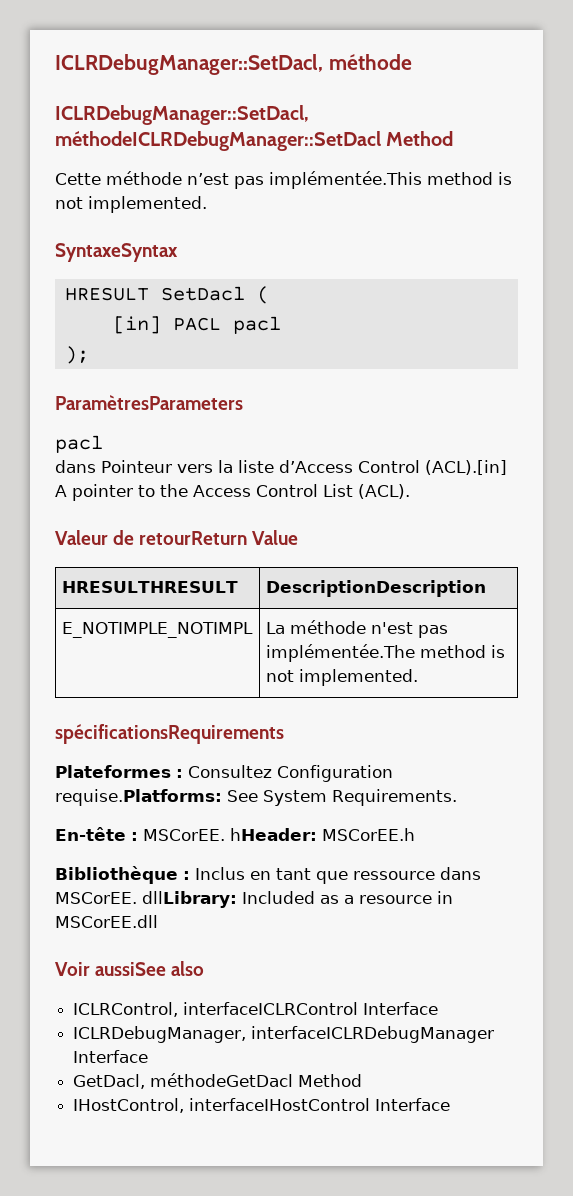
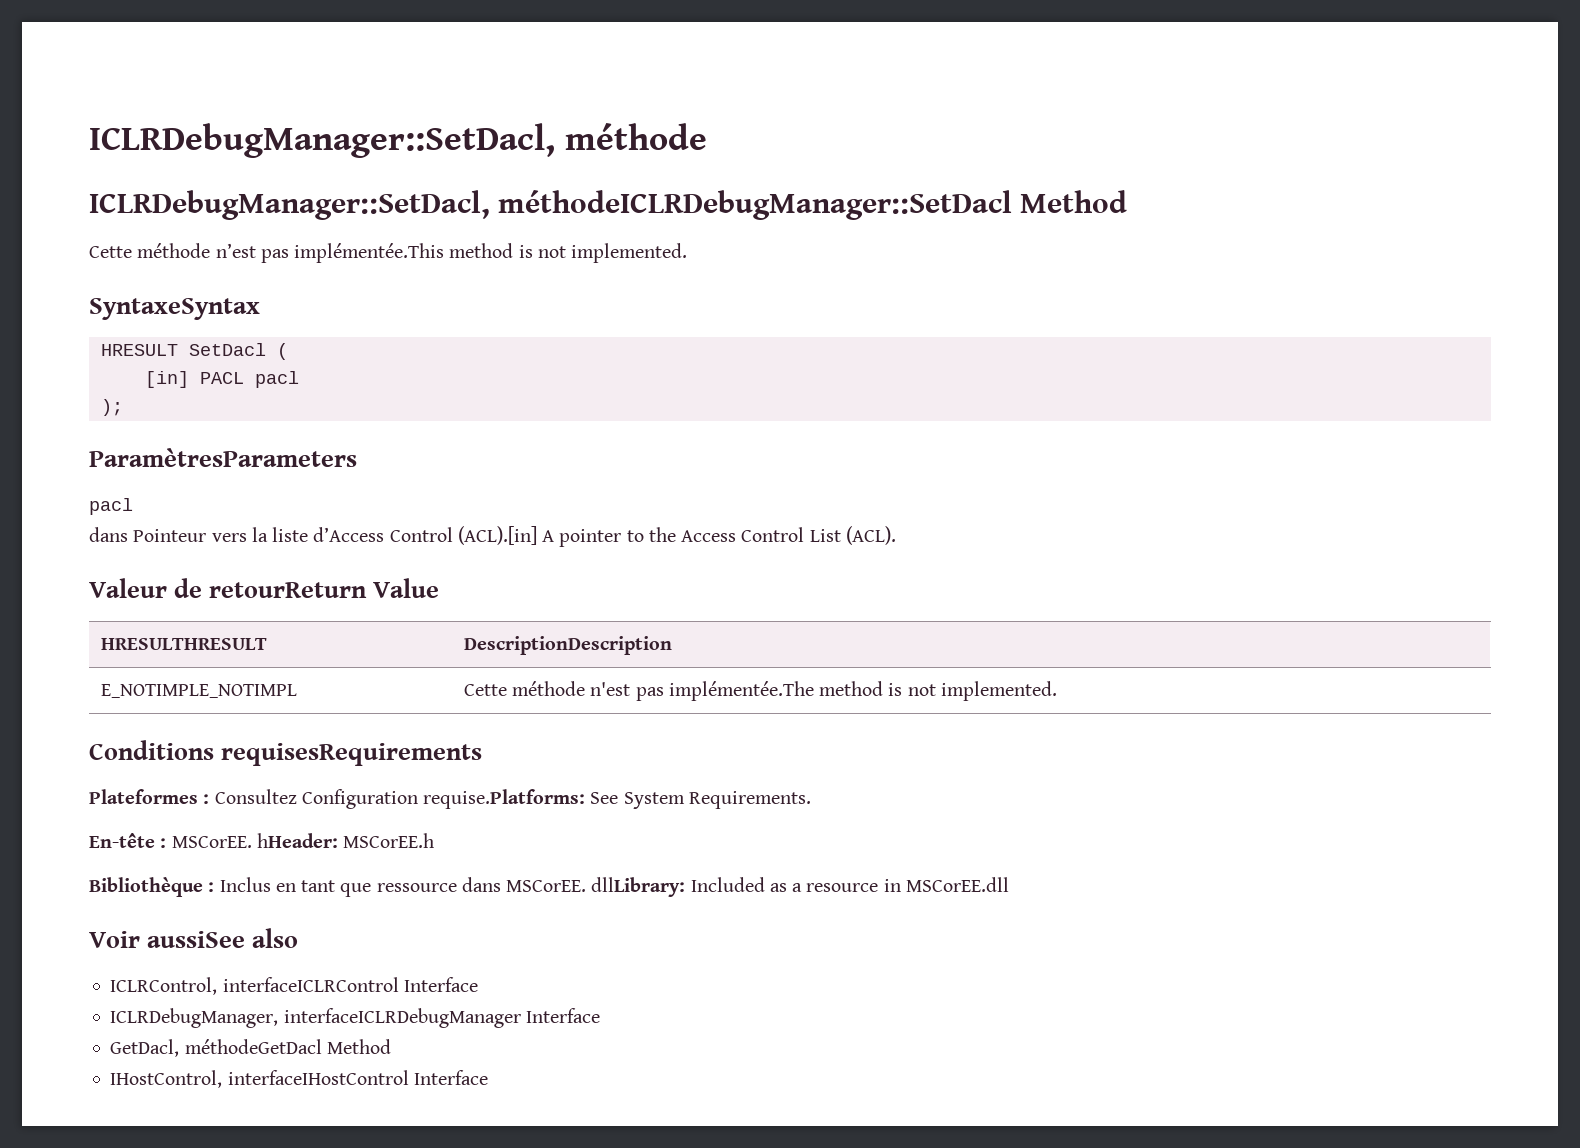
- E_NOTIMPLE_NOTIMPL | La méthode n'est pas implémentée.The method is not implemented.
+ E_NOTIMPLE_NOTIMPL | Cette méthode n'est pas implémentée.The method is not implemented.
- spécificationsRequirements
+ Conditions requisesRequirements

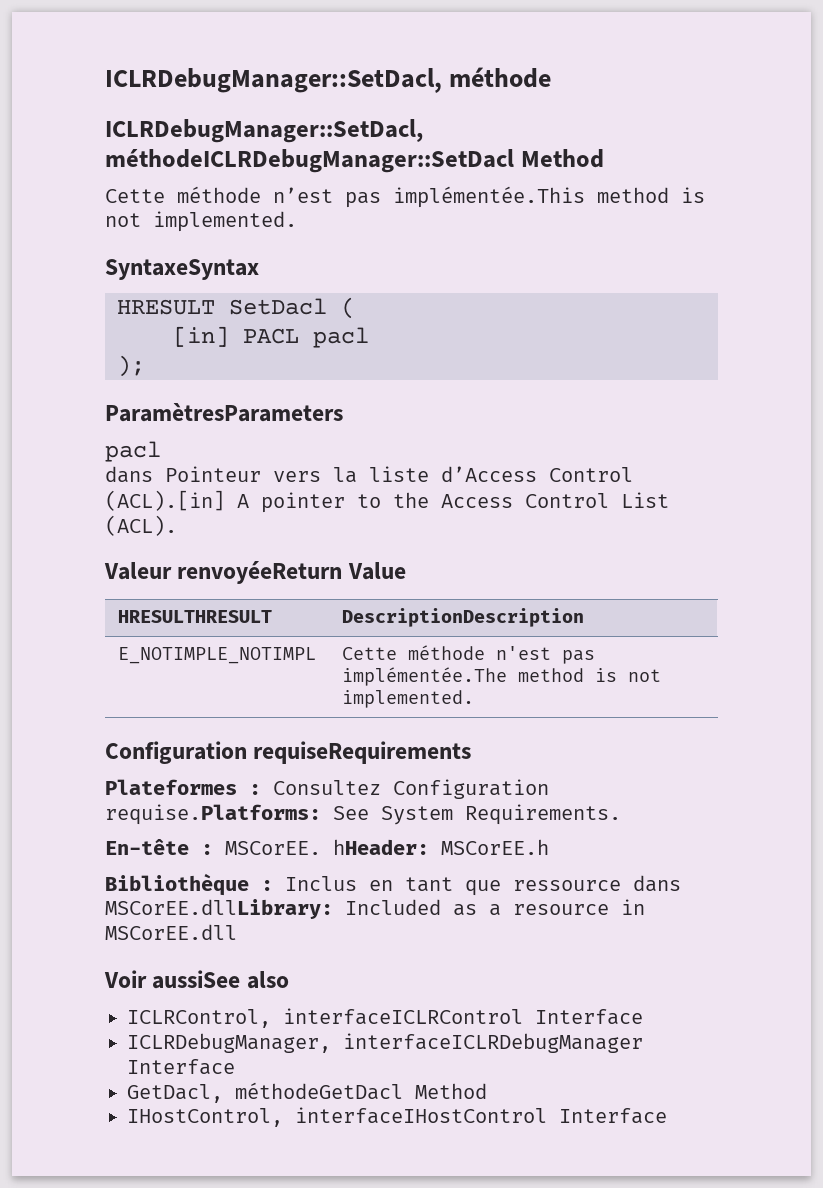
- Valeur de retourReturn Value
+ Valeur renvoyéeReturn Value
- Conditions requisesRequirements
+ Configuration requiseRequirements
- Bibliothèque : Inclus en tant que ressource dans MSCorEE. dllLibrary: Included as a resource in MSCorEE.dll
+ Bibliothèque : Inclus en tant que ressource dans MSCorEE.dllLibrary: Included as a resource in MSCorEE.dll

